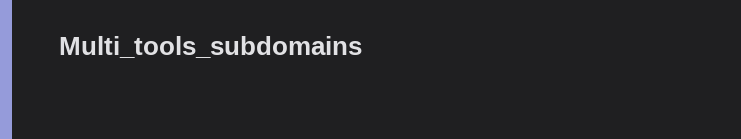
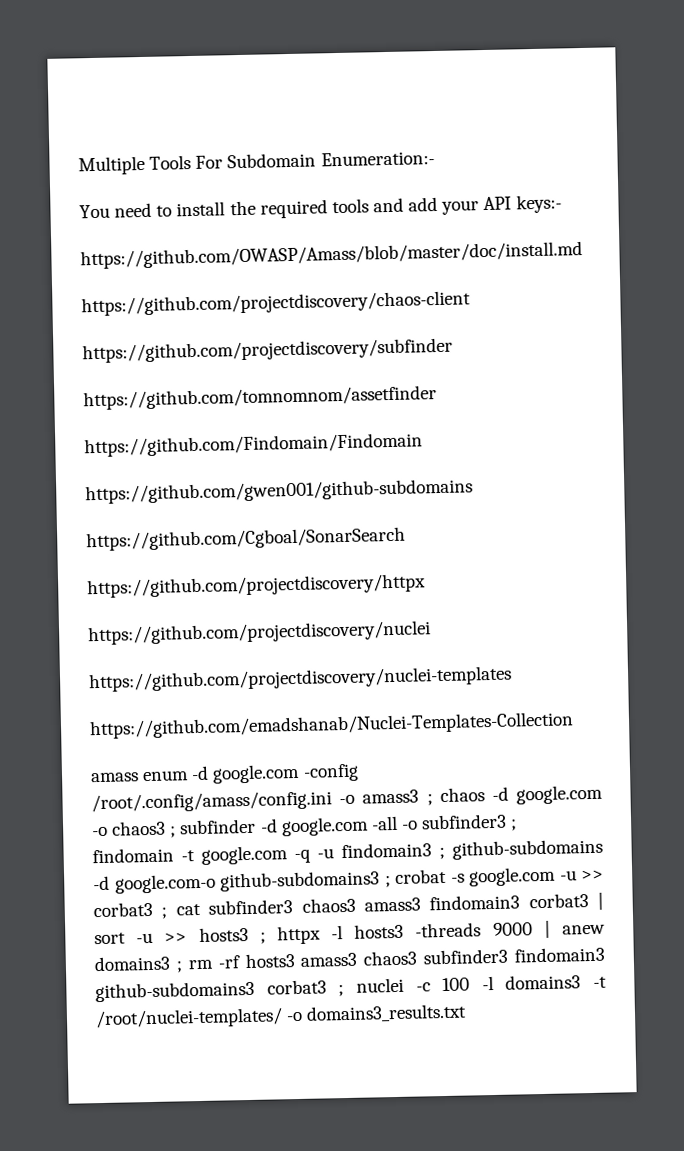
- Multi_tools_subdomains
+ Multiple Tools For Subdomain Enumeration:-
+ You need to install the required tools and add your API keys:-
+ https://github.com/OWASP/Amass/blob/master/doc/install.md
+ https://github.com/projectdiscovery/chaos-client
+ https://github.com/projectdiscovery/subfinder
+ https://github.com/tomnomnom/assetfinder
+ https://github.com/Findomain/Findomain
+ https://github.com/gwen001/github-subdomains
+ https://github.com/Cgboal/SonarSearch
+ https://github.com/projectdiscovery/httpx
+ https://github.com/projectdiscovery/nuclei
+ https://github.com/projectdiscovery/nuclei-templates
+ https://github.com/emadshanab/Nuclei-Templates-Collection
+ amass enum -d google.com -config /root/.config/amass/config.ini -o amass3 ; chaos -d google.com -o chaos3 ; subfinder -d google.com -all -o subfinder3 ; findomain -t google.com -q -u findomain3 ; github-subdomains -d google.com-o github-subdomains3 ; crobat -s google.com -u >> corbat3 ; cat subfinder3 chaos3 amass3 findomain3 corbat3 | sort -u >> hosts3 ; httpx -l hosts3 -threads 9000 | anew domains3 ; rm -rf hosts3 amass3 chaos3 subfinder3 findomain3 github-subdomains3 corbat3 ; nuclei -c 100 -l domains3 -t /root/nuclei-templates/ -o domains3_results.txt

